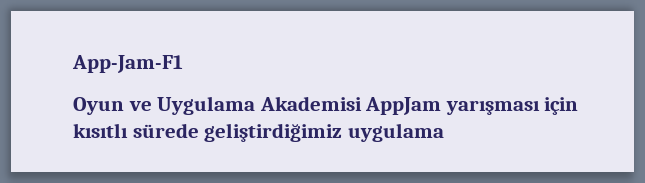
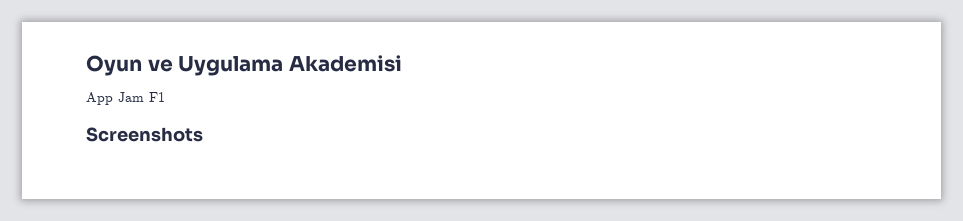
- App-Jam-F1
- Oyun ve Uygulama Akademisi AppJam yarışması için kısıtlı sürede geliştirdiğimiz uygulama
+ Oyun ve Uygulama Akademisi
+ App Jam F1
+ Screenshots

